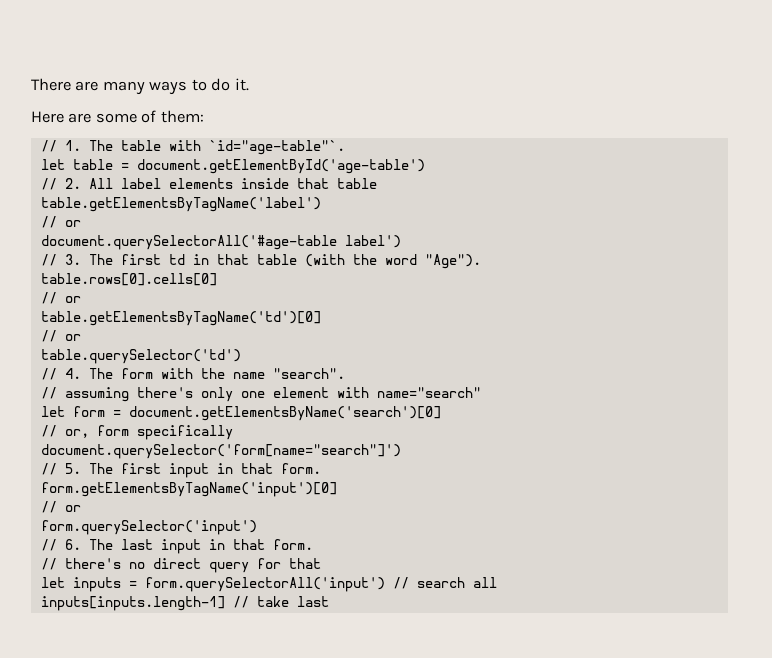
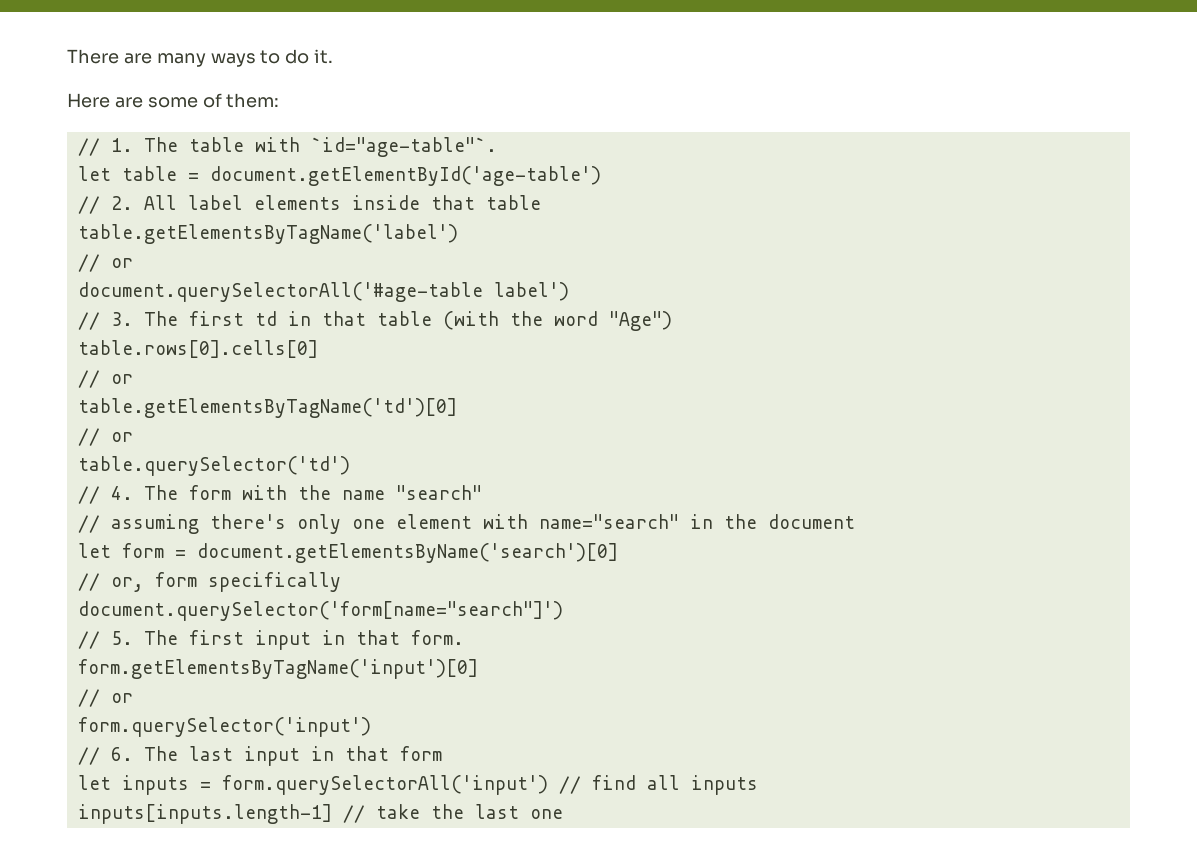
- // 3. The first td in that table (with the word "Age").
+ // 3. The first td in that table (with the word "Age")
- // 4. The form with the name "search".
+ // 4. The form with the name "search"
- // assuming there's only one element with name="search"
+ // assuming there's only one element with name="search" in the document
- // 6. The last input in that form.
- // there's no direct query for that
+ // 6. The last input in that form
- let inputs = form.querySelectorAll('input') // search all
+ let inputs = form.querySelectorAll('input') // find all inputs
- inputs[inputs.length-1] // take last
+ inputs[inputs.length-1] // take the last one

